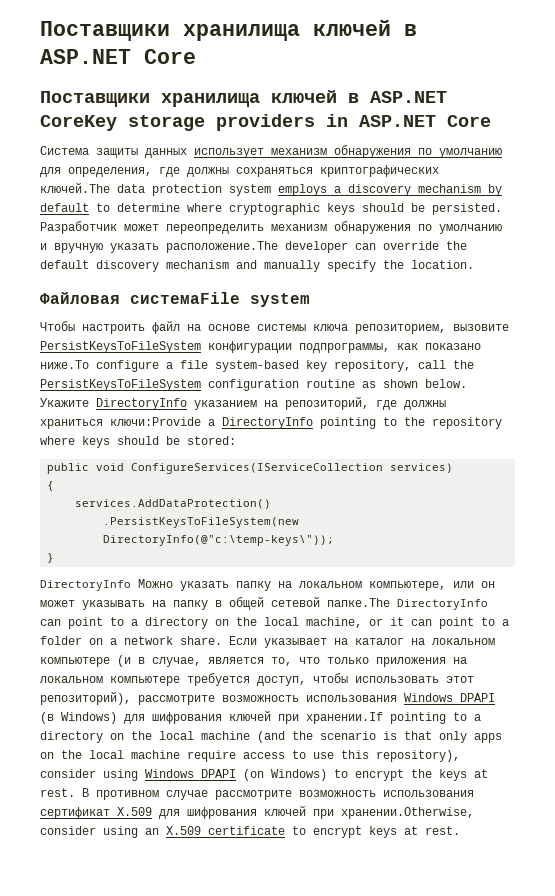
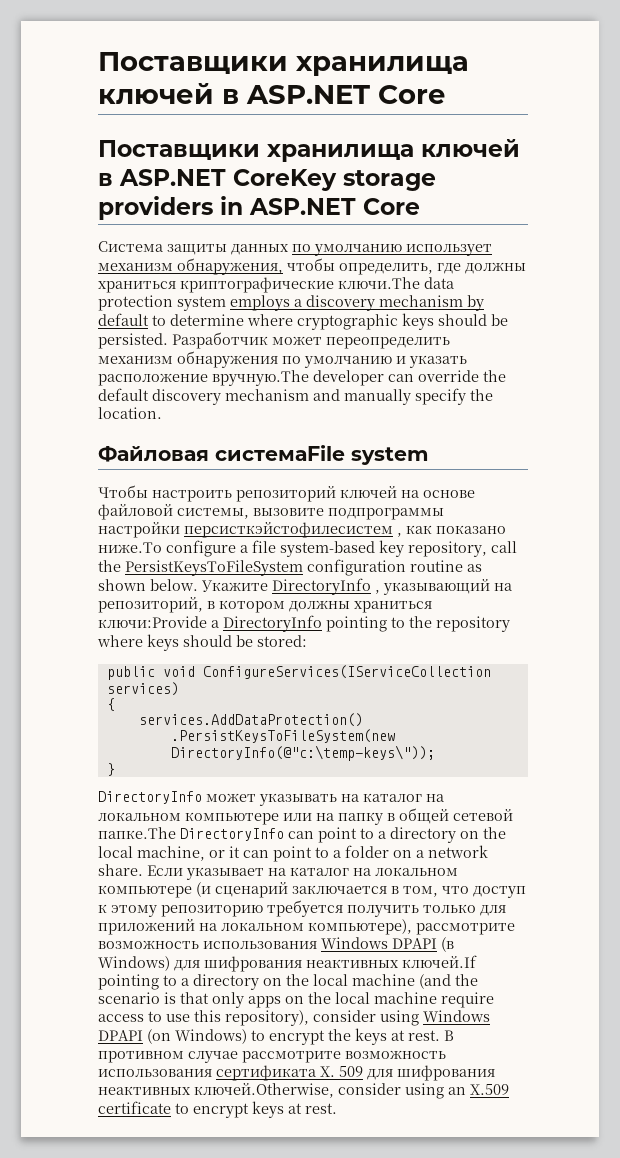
- Система защиты данных использует механизм обнаружения по умолчанию для определения, где должны сохраняться криптографических ключей.The data protection system employs a discovery mechanism by default to determine where cryptographic keys should be persisted.
+ Система защиты данных по умолчанию использует механизм обнаружения, чтобы определить, где должны храниться криптографические ключи.The data protection system employs a discovery mechanism by default to determine where cryptographic keys should be persisted.
- Разработчик может переопределить механизм обнаружения по умолчанию и вручную указать расположение.The developer can override the default discovery mechanism and manually specify the location.
+ Разработчик может переопределить механизм обнаружения по умолчанию и указать расположение вручную.The developer can override the default discovery mechanism and manually specify the location.
- Чтобы настроить файл на основе системы ключа репозиторием, вызовите PersistKeysToFileSystem конфигурации подпрограммы, как показано ниже.To configure a file system-based key repository, call the PersistKeysToFileSystem configuration routine as shown below.
+ Чтобы настроить репозиторий ключей на основе файловой системы, вызовите подпрограммы настройки персисткэйстофилесистем , как показано ниже.To configure a file system-based key repository, call the PersistKeysToFileSystem configuration routine as shown below.
- Укажите DirectoryInfo указанием на репозиторий, где должны храниться ключи:Provide a DirectoryInfo pointing to the repository where keys should be stored:
+ Укажите DirectoryInfo , указывающий на репозиторий, в котором должны храниться ключи:Provide a DirectoryInfo pointing to the repository where keys should be stored:
- DirectoryInfo Можно указать папку на локальном компьютере, или он может указывать на папку в общей сетевой папке.The DirectoryInfo can point to a directory on the local machine, or it can point to a folder on a network share.
+ DirectoryInfo может указывать на каталог на локальном компьютере или на папку в общей сетевой папке.The DirectoryInfo can point to a directory on the local machine, or it can point to a folder on a network share.
- Если указывает на каталог на локальном компьютере (и в случае, является то, что только приложения на локальном компьютере требуется доступ, чтобы использовать этот репозиторий), рассмотрите возможность использования Windows DPAPI (в Windows) для шифрования ключей при хранении.If pointing to a directory on the local machine (and the scenario is that only apps on the local machine require access to use this repository), consider using Windows DPAPI (on Windows) to encrypt the keys at rest.
+ Если указывает на каталог на локальном компьютере (и сценарий заключается в том, что доступ к этому репозиторию требуется получить только для приложений на локальном компьютере), рассмотрите возможность использования Windows DPAPI (в Windows) для шифрования неактивных ключей.If pointing to a directory on the local machine (and the scenario is that only apps on the local machine require access to use this repository), consider using Windows DPAPI (on Windows) to encrypt the keys at rest.
- В противном случае рассмотрите возможность использования сертификат X.509 для шифрования ключей при хранении.Otherwise, consider using an X.509 certificate to encrypt keys at rest.
+ В противном случае рассмотрите возможность использования сертификата X. 509 для шифрования неактивных ключей.Otherwise, consider using an X.509 certificate to encrypt keys at rest.

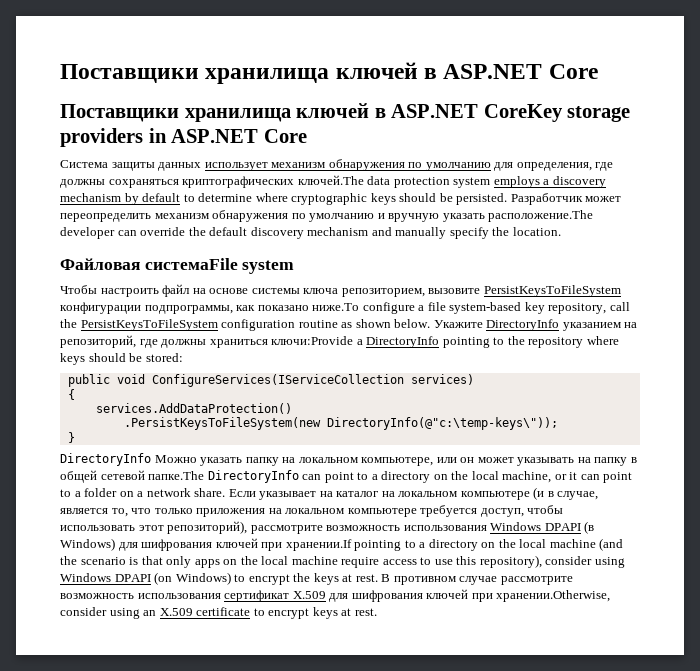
- Система защиты данных по умолчанию использует механизм обнаружения, чтобы определить, где должны храниться криптографические ключи.The data protection system employs a discovery mechanism by default to determine where cryptographic keys should be persisted.
+ Система защиты данных использует механизм обнаружения по умолчанию для определения, где должны сохраняться криптографических ключей.The data protection system employs a discovery mechanism by default to determine where cryptographic keys should be persisted.
- Разработчик может переопределить механизм обнаружения по умолчанию и указать расположение вручную.The developer can override the default discovery mechanism and manually specify the location.
+ Разработчик может переопределить механизм обнаружения по умолчанию и вручную указать расположение.The developer can override the default discovery mechanism and manually specify the location.
- Чтобы настроить репозиторий ключей на основе файловой системы, вызовите подпрограммы настройки персисткэйстофилесистем , как показано ниже.To configure a file system-based key repository, call the PersistKeysToFileSystem configuration routine as shown below.
+ Чтобы настроить файл на основе системы ключа репозиторием, вызовите PersistKeysToFileSystem конфигурации подпрограммы, как показано ниже.To configure a file system-based key repository, call the PersistKeysToFileSystem configuration routine as shown below.
- Укажите DirectoryInfo , указывающий на репозиторий, в котором должны храниться ключи:Provide a DirectoryInfo pointing to the repository where keys should be stored:
+ Укажите DirectoryInfo указанием на репозиторий, где должны храниться ключи:Provide a DirectoryInfo pointing to the repository where keys should be stored:
- DirectoryInfo может указывать на каталог на локальном компьютере или на папку в общей сетевой папке.The DirectoryInfo can point to a directory on the local machine, or it can point to a folder on a network share.
+ DirectoryInfo Можно указать папку на локальном компьютере, или он может указывать на папку в общей сетевой папке.The DirectoryInfo can point to a directory on the local machine, or it can point to a folder on a network share.
- Если указывает на каталог на локальном компьютере (и сценарий заключается в том, что доступ к этому репозиторию требуется получить только для приложений на локальном компьютере), рассмотрите возможность использования Windows DPAPI (в Windows) для шифрования неактивных ключей.If pointing to a directory on the local machine (and the scenario is that only apps on the local machine require access to use this repository), consider using Windows DPAPI (on Windows) to encrypt the keys at rest.
+ Если указывает на каталог на локальном компьютере (и в случае, является то, что только приложения на локальном компьютере требуется доступ, чтобы использовать этот репозиторий), рассмотрите возможность использования Windows DPAPI (в Windows) для шифрования ключей при хранении.If pointing to a directory on the local machine (and the scenario is that only apps on the local machine require access to use this repository), consider using Windows DPAPI (on Windows) to encrypt the keys at rest.
- В противном случае рассмотрите возможность использования сертификата X. 509 для шифрования неактивных ключей.Otherwise, consider using an X.509 certificate to encrypt keys at rest.
+ В противном случае рассмотрите возможность использования сертификат X.509 для шифрования ключей при хранении.Otherwise, consider using an X.509 certificate to encrypt keys at rest.

